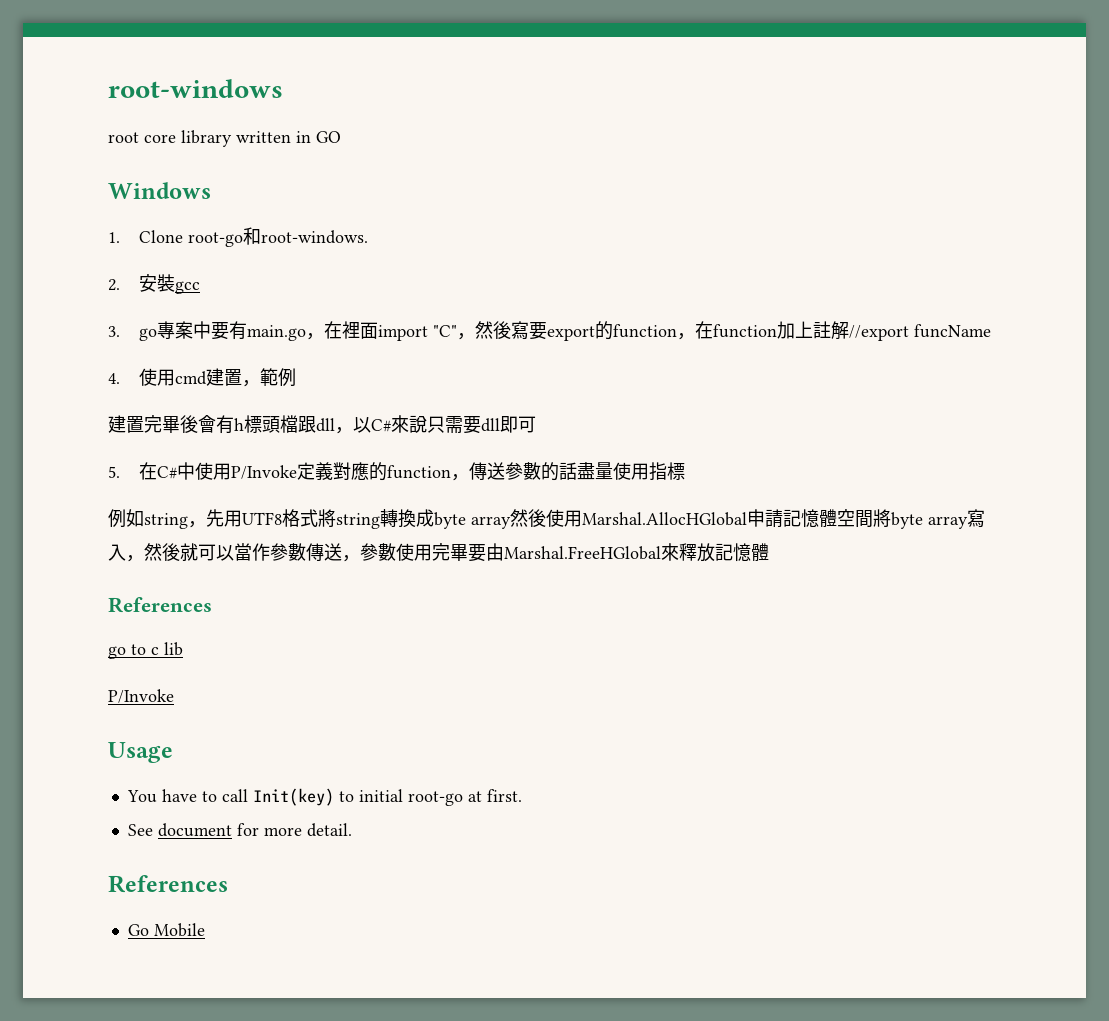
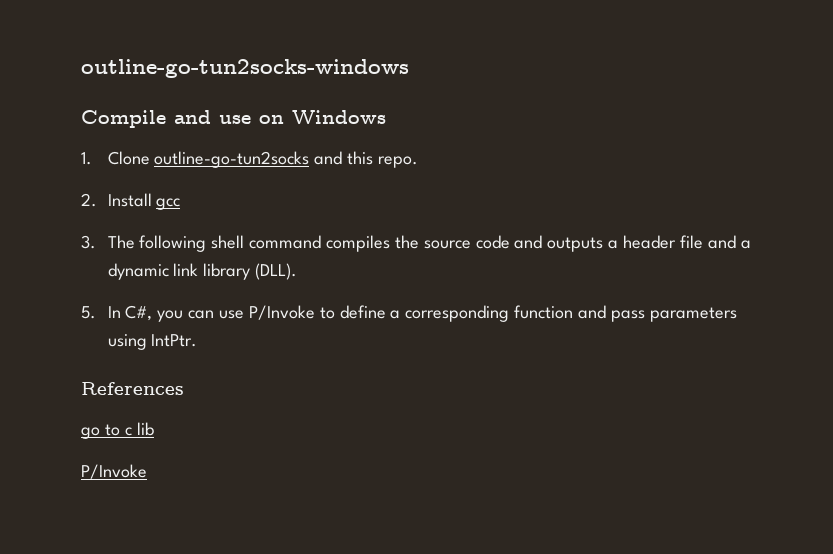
- root-windows
- root core library written in GO
- Windows
+ outline-go-tun2socks-windows
+ Compile and use on Windows
- 1. Clone root-go和root-windows.
+ 1. Clone outline-go-tun2socks and this repo.
- 2.安裝gcc
+ 2. Install gcc
- 3. go專案中要有main.go，在裡面import "C"，然後寫要export的function，在function加上註解//export funcName
- 4.使用cmd建置，範例
- 建置完畢後會有h標頭檔跟dll，以C#來說只需要dll即可
- 5.在C#中使用P/Invoke定義對應的function，傳送參數的話盡量使用指標
- 例如string，先用UTF8格式將string轉換成byte array然後使用Marshal.AllocHGlobal申請記憶體空間將byte array寫入，然後就可以當作參數傳送，參數使用完畢要由Marshal.FreeHGlobal來釋放記憶體
+ 3. The following shell command compiles the source code and outputs a header file and a dynamic link library (DLL).
+ 5. In C#, you can use P/Invoke to define a corresponding function and pass parameters using IntPtr.
- Usage
- You have to call Init(key) to initial root-go at first.
- See document for more detail.
- References
- Go Mobile

